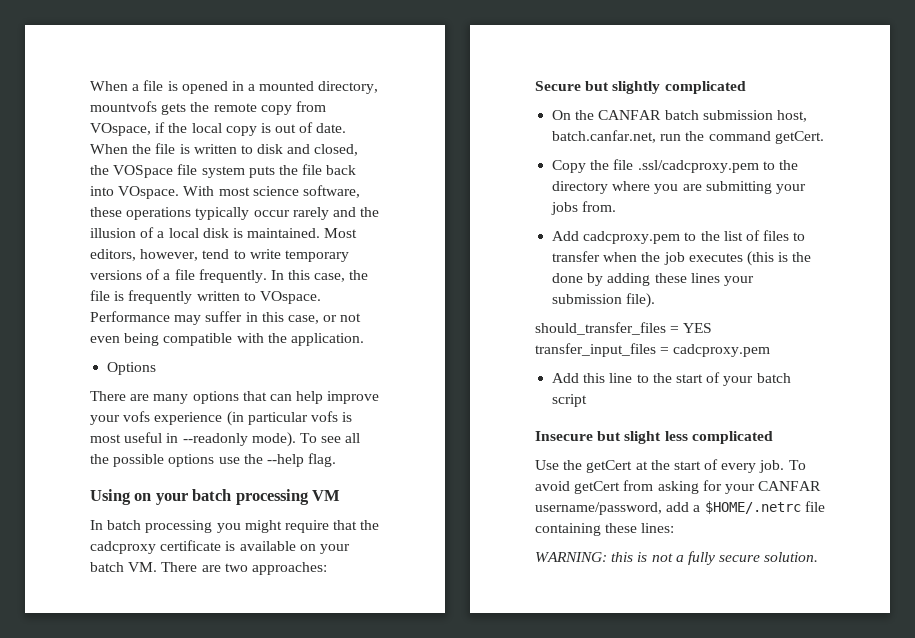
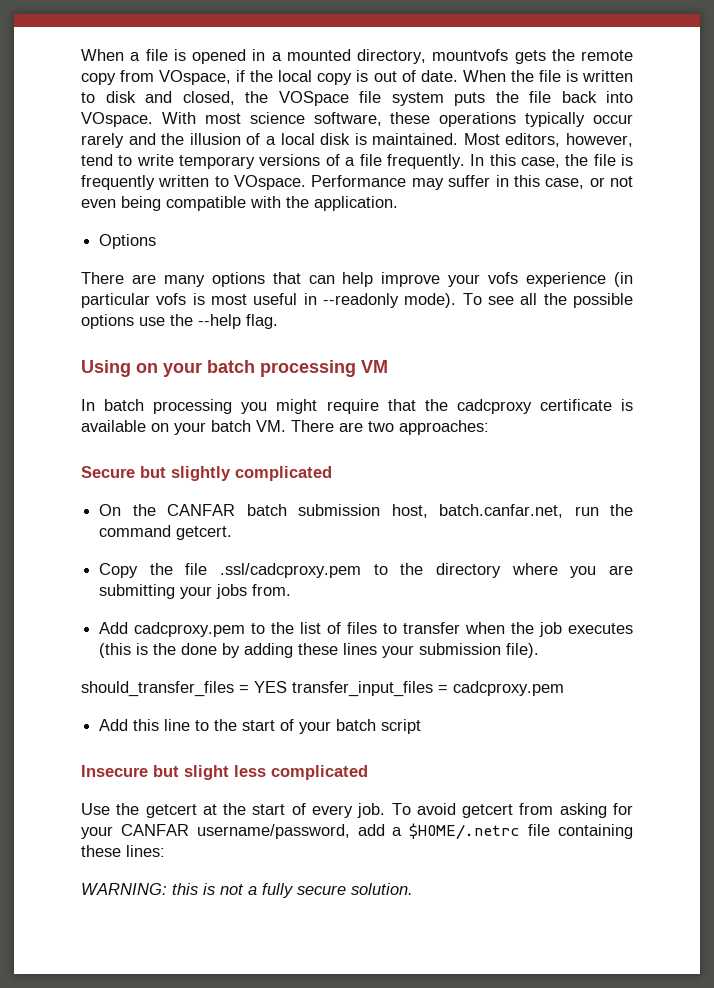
- On the CANFAR batch submission host, batch.canfar.net, run the command getCert.
+ On the CANFAR batch submission host, batch.canfar.net, run the command getcert.
- Use the getCert at the start of every job.
+ Use the getcert at the start of every job.
- To avoid getCert from asking for your CANFAR username/password, add a $HOME/.netrc file containing these lines:
+ To avoid getcert from asking for your CANFAR username/password, add a $HOME/.netrc file containing these lines:

